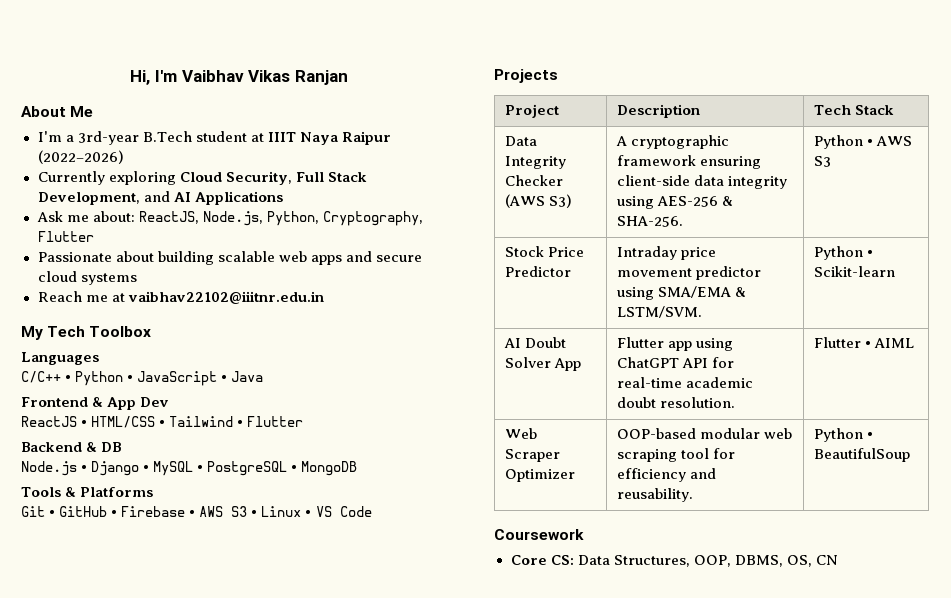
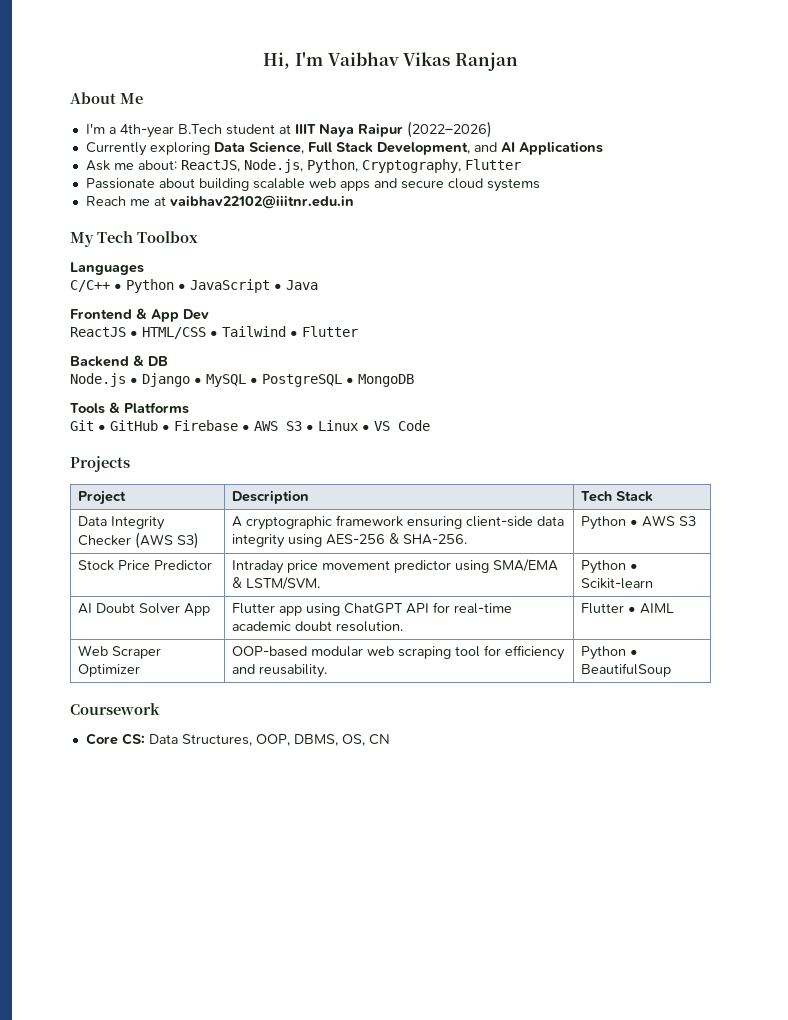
- I'm a 3rd-year B.Tech student at IIIT Naya Raipur (2022–2026)
+ I'm a 4th-year B.Tech student at IIIT Naya Raipur (2022–2026)
- Currently exploring Cloud Security, Full Stack Development, and AI Applications
+ Currently exploring Data Science, Full Stack Development, and AI Applications

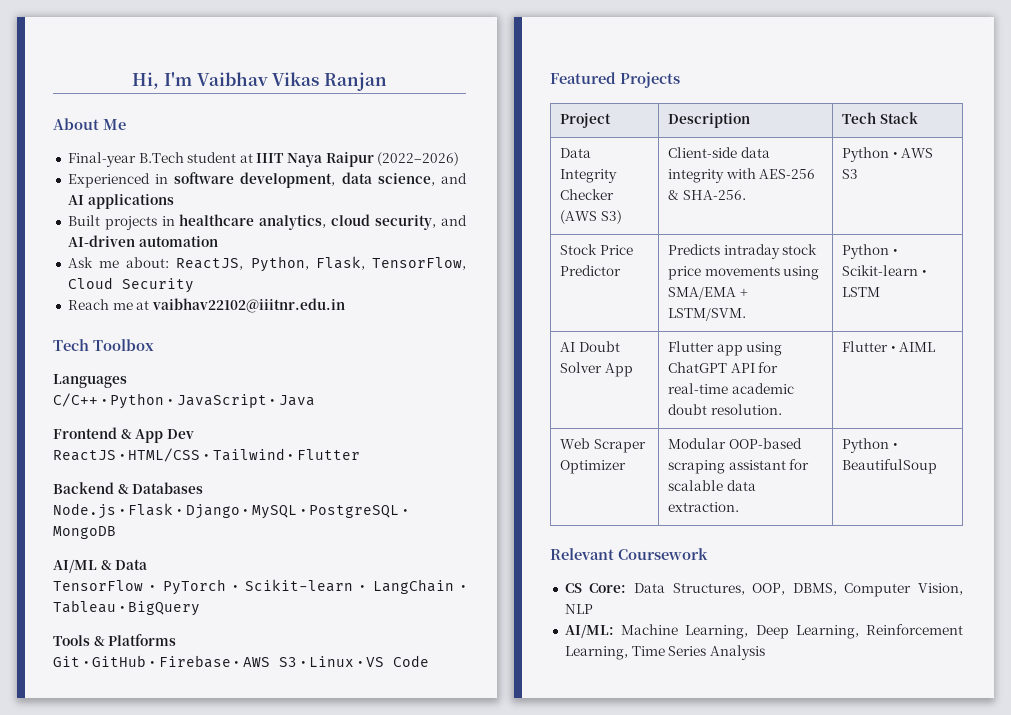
- I'm a 4th-year B.Tech student at IIIT Naya Raipur (2022–2026)
+ Final-year B.Tech student at IIIT Naya Raipur (2022–2026)
- Currently exploring Data Science, Full Stack Development, and AI Applications
- Ask me about: ReactJS, Node.js, Python, Cryptography, Flutter
- Passionate about building scalable web apps and secure cloud systems
+ Experienced in software development, data science, and AI applications
+ Built projects in healthcare analytics, cloud security, and AI-driven automation
+ Ask me about: ReactJS, Python, Flask, TensorFlow, Cloud Security
- My Tech Toolbox
+ Tech Toolbox
- Backend & DB
+ Backend & Databases
- Node.js • Django • MySQL • PostgreSQL • MongoDB
+ Node.js • Flask • Django • MySQL • PostgreSQL • MongoDB
+ AI/ML & Data
+ TensorFlow • PyTorch • Scikit-learn • LangChain • Tableau • BigQuery
- Projects
+ Featured Projects
- Data Integrity Checker (AWS S3) | A cryptographic framework ensuring client-side data integrity using AES-256 & SHA-256. | Python • AWS S3
+ Data Integrity Checker (AWS S3) | Client-side data integrity with AES-256 & SHA-256. | Python • AWS S3
- Stock Price Predictor | Intraday price movement predictor using SMA/EMA & LSTM/SVM. | Python • Scikit-learn
+ Stock Price Predictor | Predicts intraday stock price movements using SMA/EMA + LSTM/SVM. | Python • Scikit-learn • LSTM
- Web Scraper Optimizer | OOP-based modular web scraping tool for efficiency and reusability. | Python • BeautifulSoup
+ Web Scraper Optimizer | Modular OOP-based scraping assistant for scalable data extraction. | Python • BeautifulSoup
- Coursework
+ Relevant Coursework
- Core CS: Data Structures, OOP, DBMS, OS, CN
+ CS Core: Data Structures, OOP, DBMS, Computer Vision, NLP
+ AI/ML: Machine Learning, Deep Learning, Reinforcement Learning, Time Series Analysis

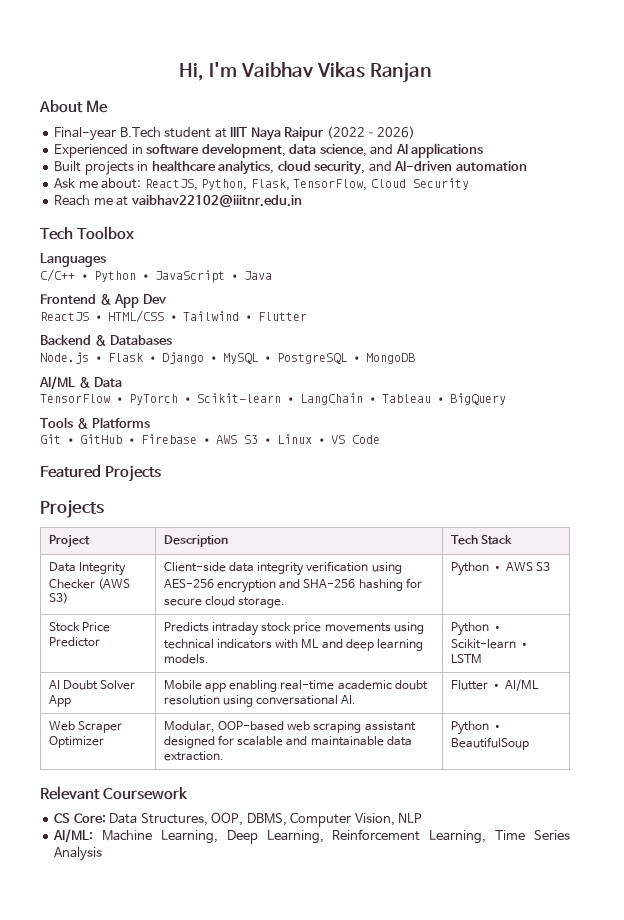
  Featured Projects
+ Projects
- Data Integrity Checker (AWS S3) | Client-side data integrity with AES-256 & SHA-256. | Python • AWS S3
+ Data Integrity Checker (AWS S3) | Client-side data integrity verification using AES-256 encryption and SHA-256 hashing for secure cloud storage. | Python • AWS S3
- Stock Price Predictor | Predicts intraday stock price movements using SMA/EMA + LSTM/SVM. | Python • Scikit-learn • LSTM
+ Stock Price Predictor | Predicts intraday stock price movements using technical indicators with ML and deep learning models. | Python • Scikit-learn • LSTM
- AI Doubt Solver App | Flutter app using ChatGPT API for real-time academic doubt resolution. | Flutter • AIML
+ AI Doubt Solver App | Mobile app enabling real-time academic doubt resolution using conversational AI. | Flutter • AI/ML
- Web Scraper Optimizer | Modular OOP-based scraping assistant for scalable data extraction. | Python • BeautifulSoup
+ Web Scraper Optimizer | Modular, OOP-based web scraping assistant designed for scalable and maintainable data extraction. | Python • BeautifulSoup

